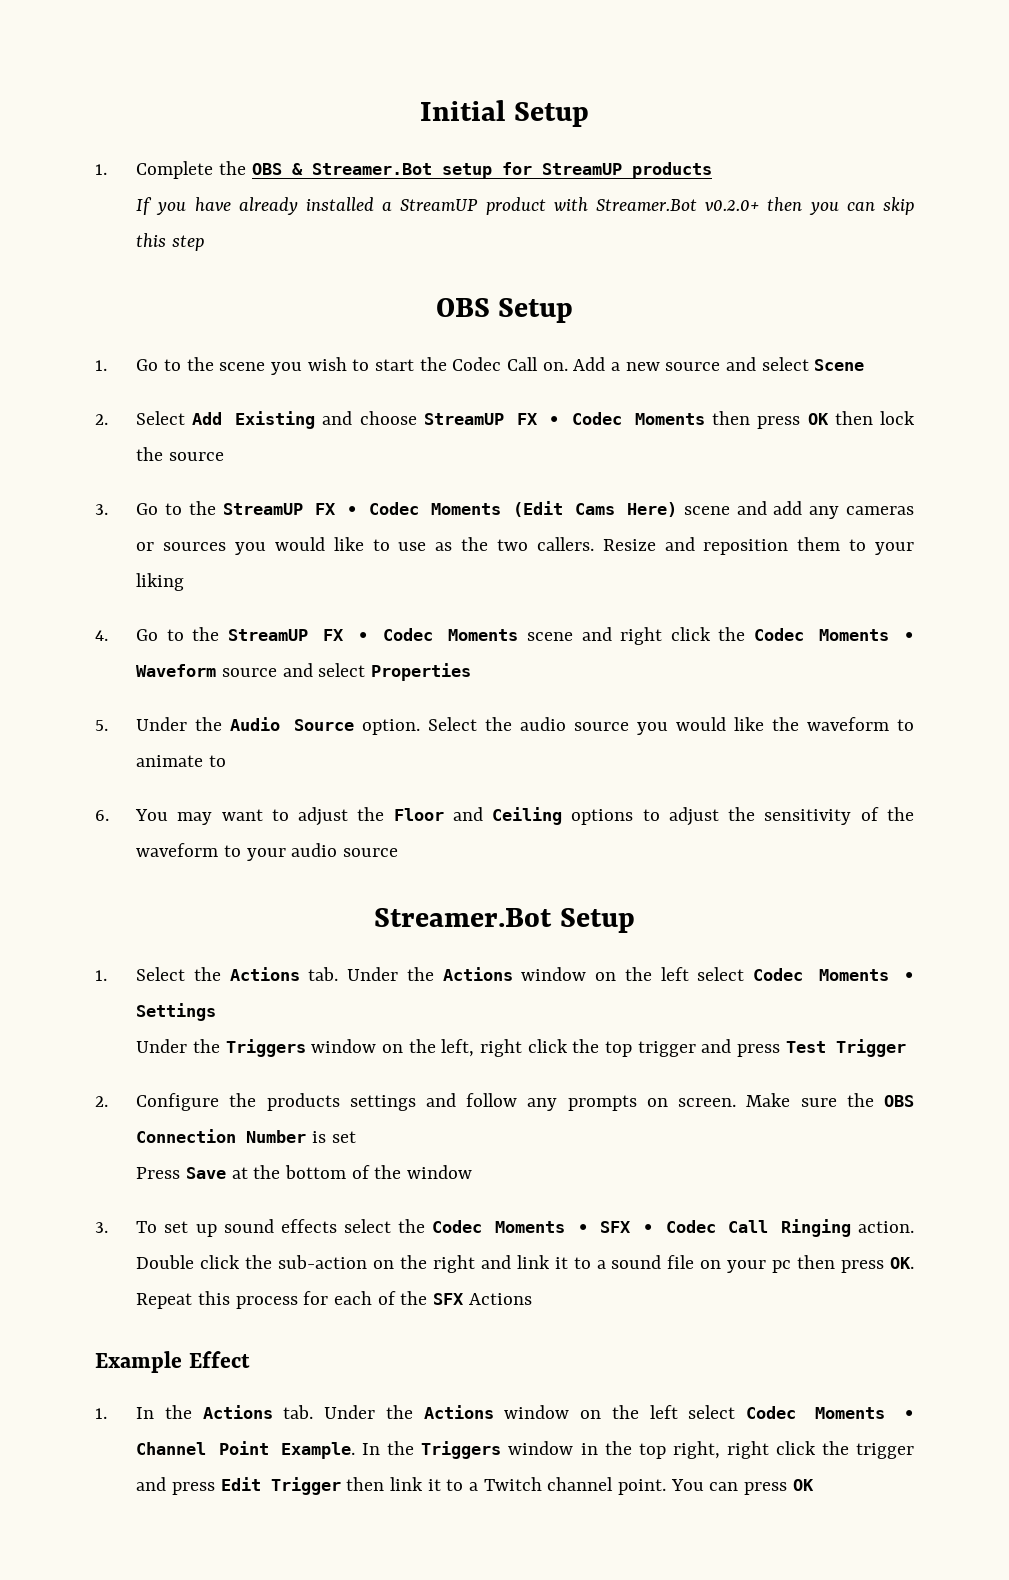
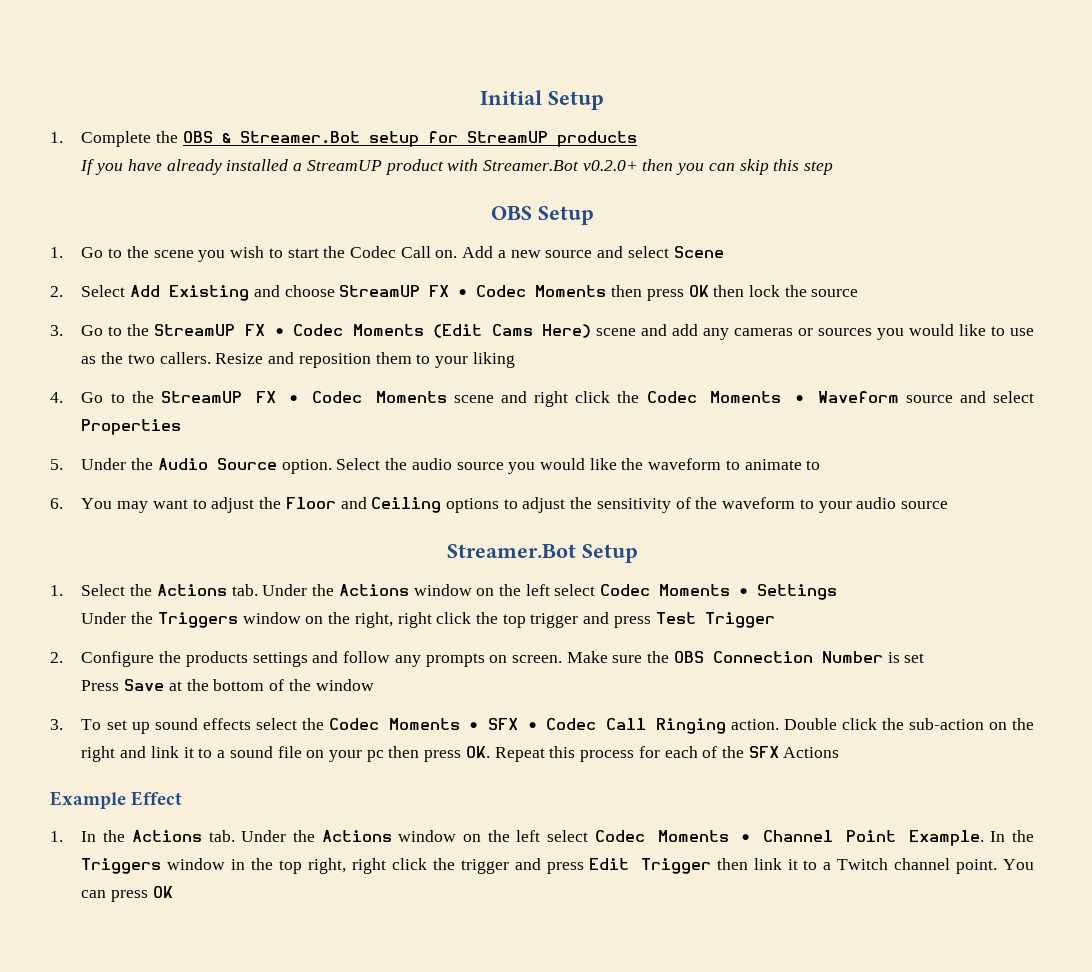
- Under the Triggers window on the left, right click the top trigger and press Test Trigger
+ Under the Triggers window on the right, right click the top trigger and press Test Trigger

